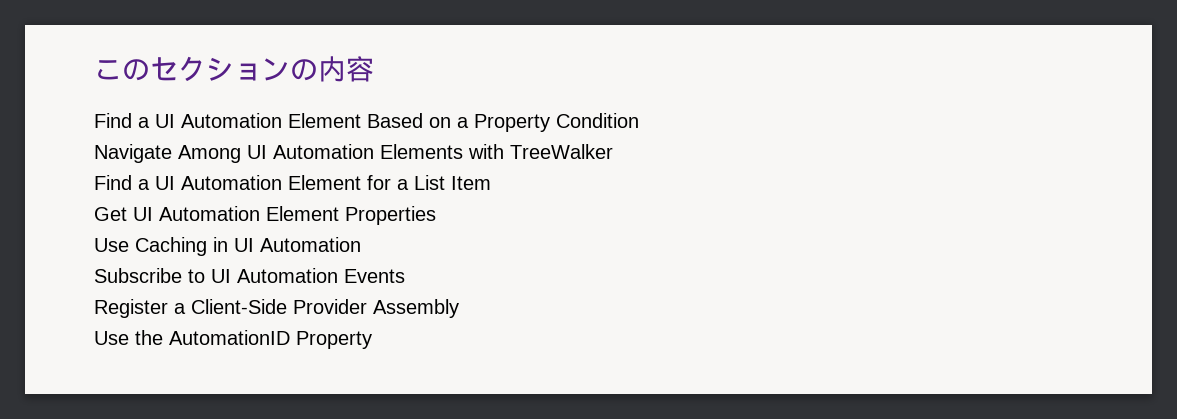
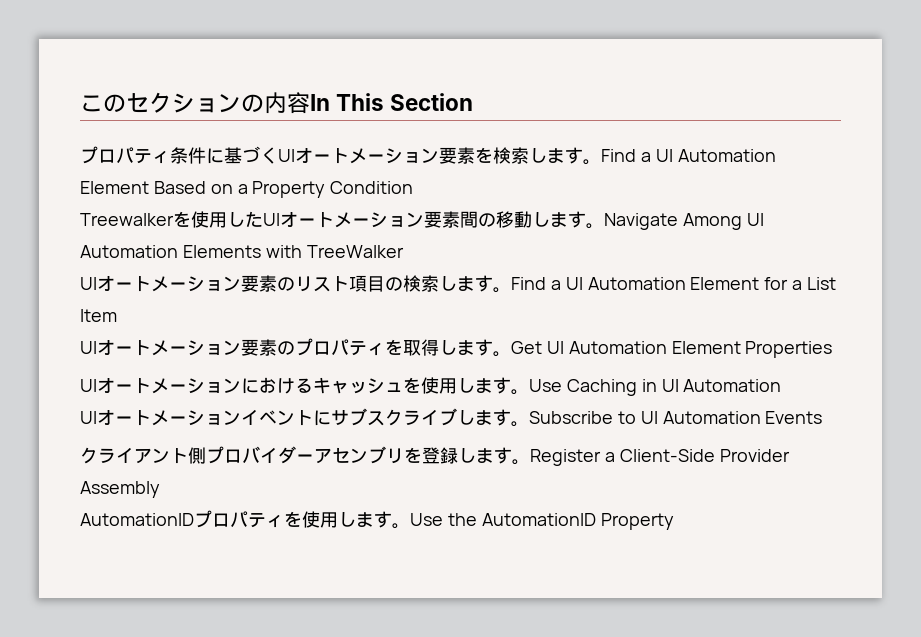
- このセクションの内容
- Find a UI Automation Element Based on a Property Condition
+ このセクションの内容In This Section
+ プロパティ条件に基づくUIオートメーション要素を検索します。Find a UI Automation Element Based on a Property Condition
+ Treewalkerを使用したUIオートメーション要素間の移動します。
+ UIオートメーション要素のリスト項目の検索します。
+ UIオートメーション要素のプロパティを取得します。
+ UIオートメーションにおけるキャッシュを使用します。
+ UIオートメーションイベントにサブスクライブします。
+ クライアント側プロバイダーアセンブリを登録します。
+ AutomationIDプロパティを使用します。

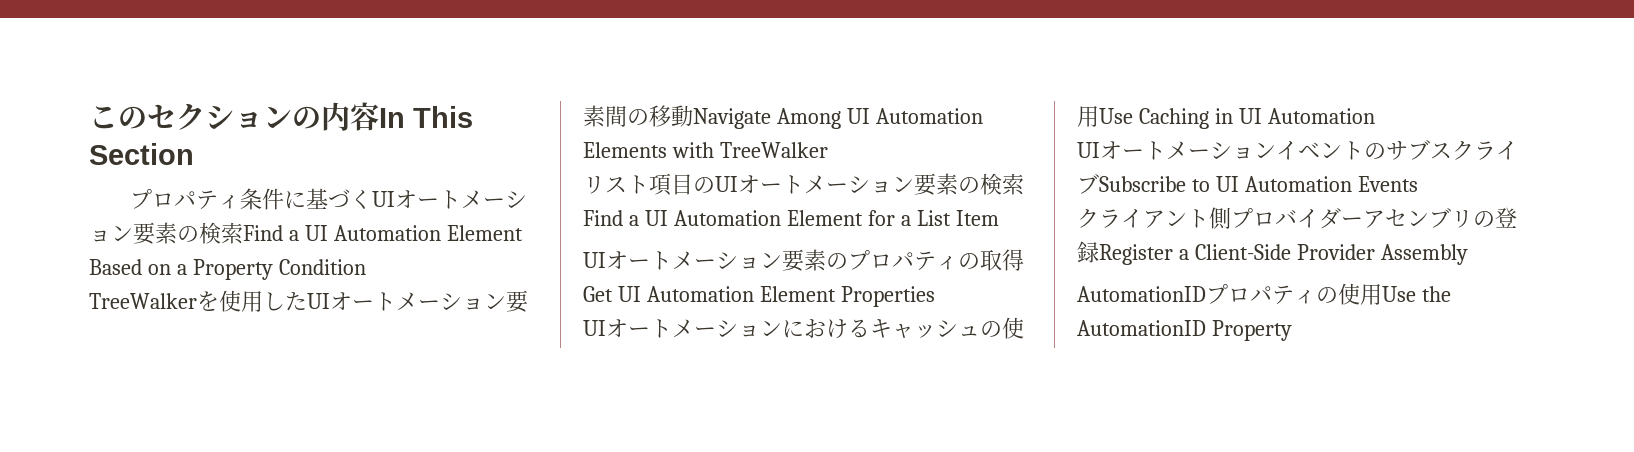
- プロパティ条件に基づくUIオートメーション要素を検索します。Find a UI Automation Element Based on a Property Condition
+ プロパティ条件に基づくUIオートメーション要素の検索Find a UI Automation Element Based on a Property Condition
- Treewalkerを使用したUIオートメーション要素間の移動します。Navigate Among UI Automation Elements with TreeWalker
+ TreeWalkerを使用したUIオートメーション要素間の移動Navigate Among UI Automation Elements with TreeWalker
- UIオートメーション要素のリスト項目の検索します。Find a UI Automation Element for a List Item
+ リスト項目のUIオートメーション要素の検索Find a UI Automation Element for a List Item
- UIオートメーション要素のプロパティを取得します。Get UI Automation Element Properties
+ UIオートメーション要素のプロパティの取得Get UI Automation Element Properties
- UIオートメーションにおけるキャッシュを使用します。Use Caching in UI Automation
+ UIオートメーションにおけるキャッシュの使用Use Caching in UI Automation
- UIオートメーションイベントにサブスクライブします。Subscribe to UI Automation Events
+ UIオートメーションイベントのサブスクライブSubscribe to UI Automation Events
- クライアント側プロバイダーアセンブリを登録します。Register a Client-Side Provider Assembly
+ クライアント側プロバイダーアセンブリの登録Register a Client-Side Provider Assembly
- AutomationIDプロパティを使用します。Use the AutomationID Property
+ AutomationIDプロパティの使用Use the AutomationID Property

